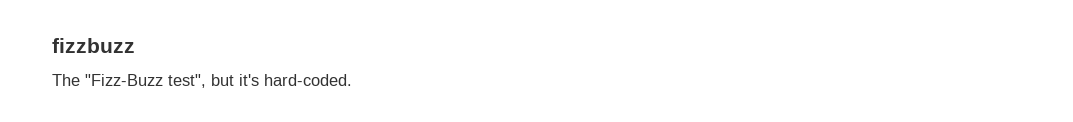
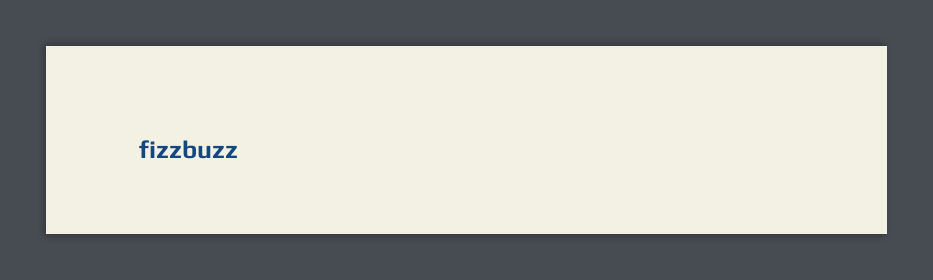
- The "Fizz-Buzz test", but it's hard-coded.

